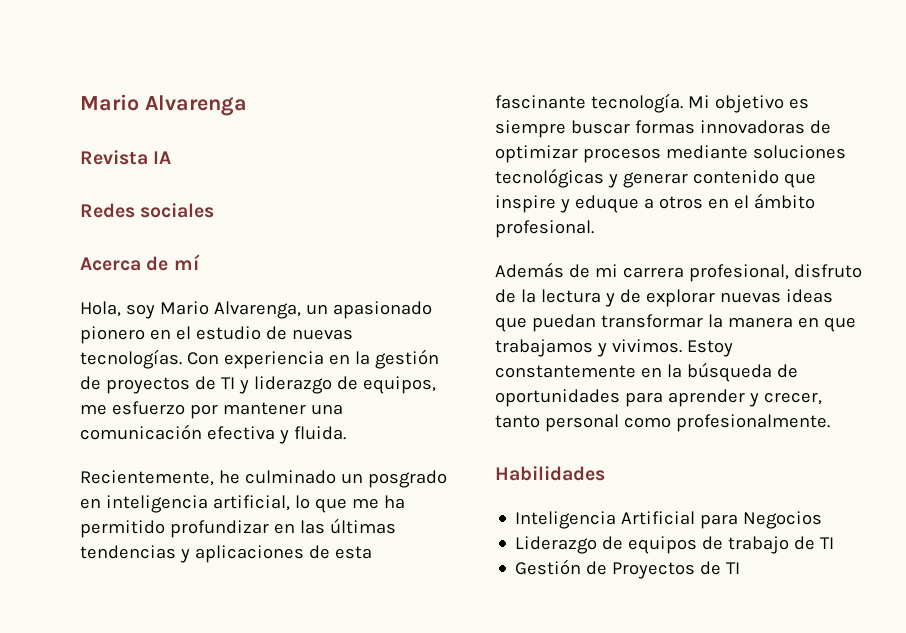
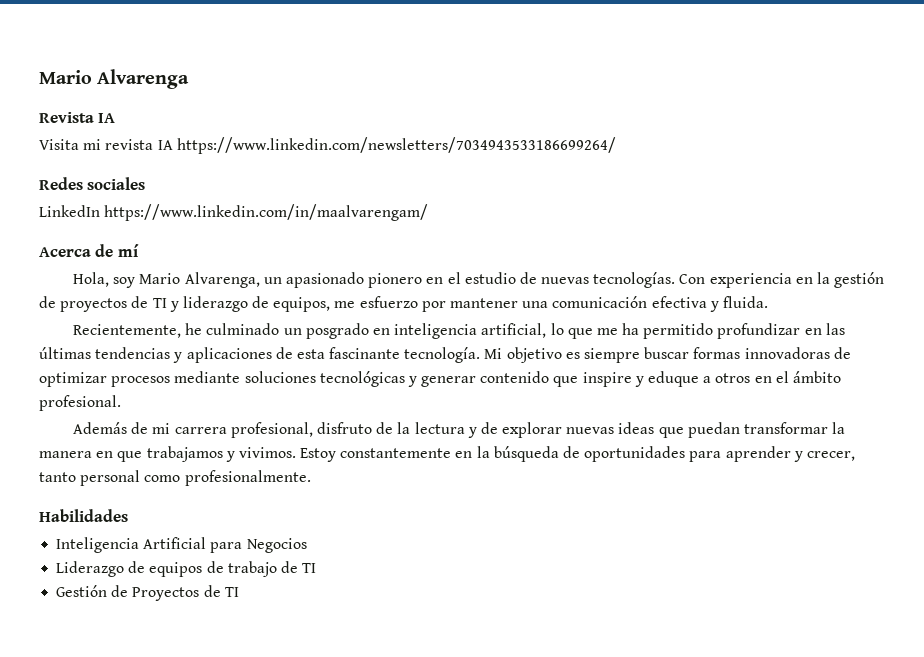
+ Visita mi revista IA https://www.linkedin.com/newsletters/7034943533186699264/
+ LinkedIn https://www.linkedin.com/in/maalvarengam/

